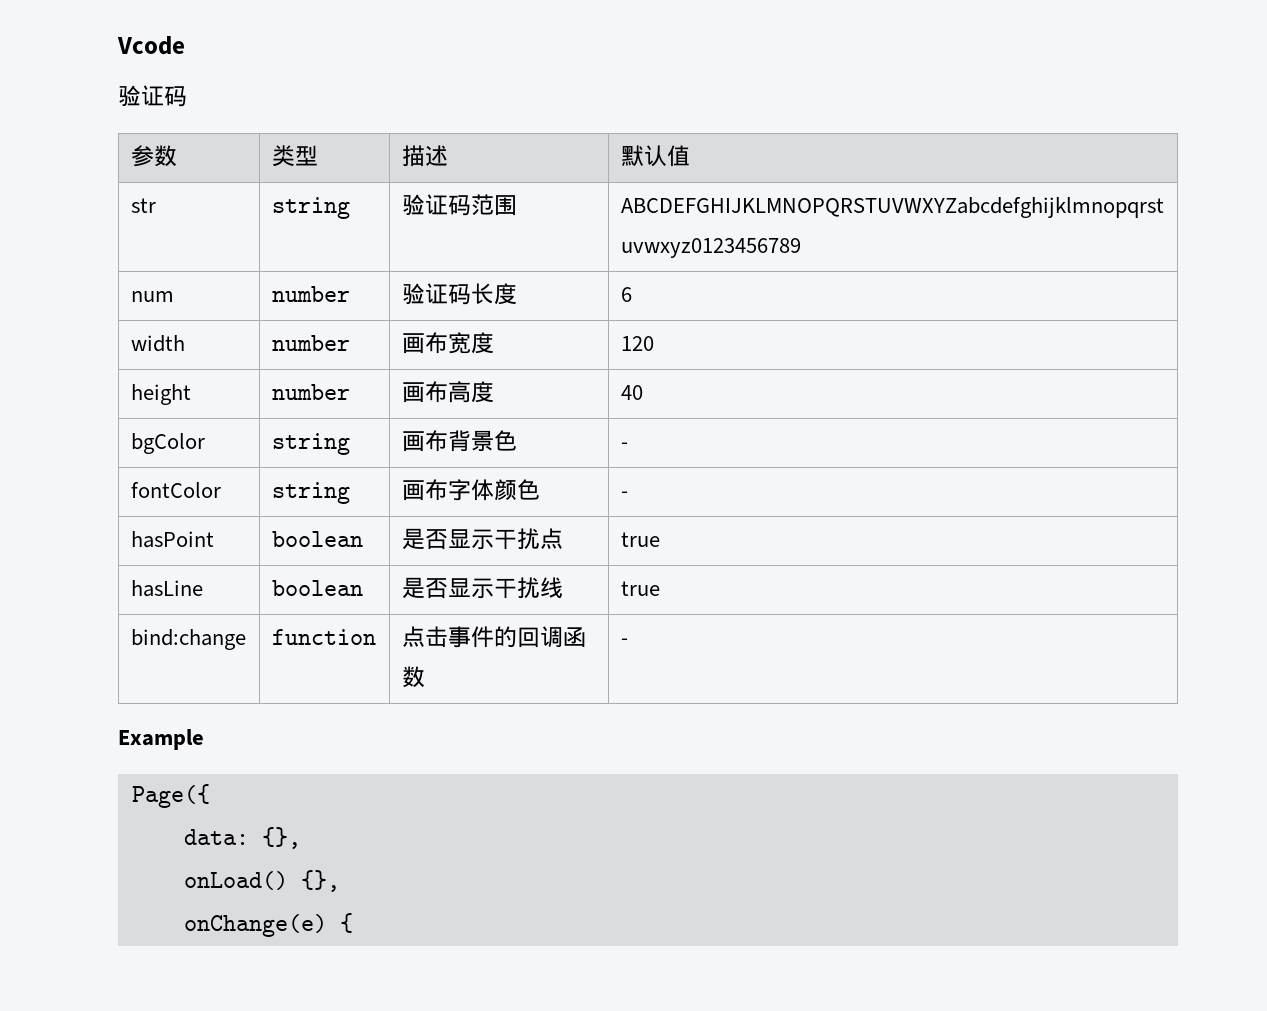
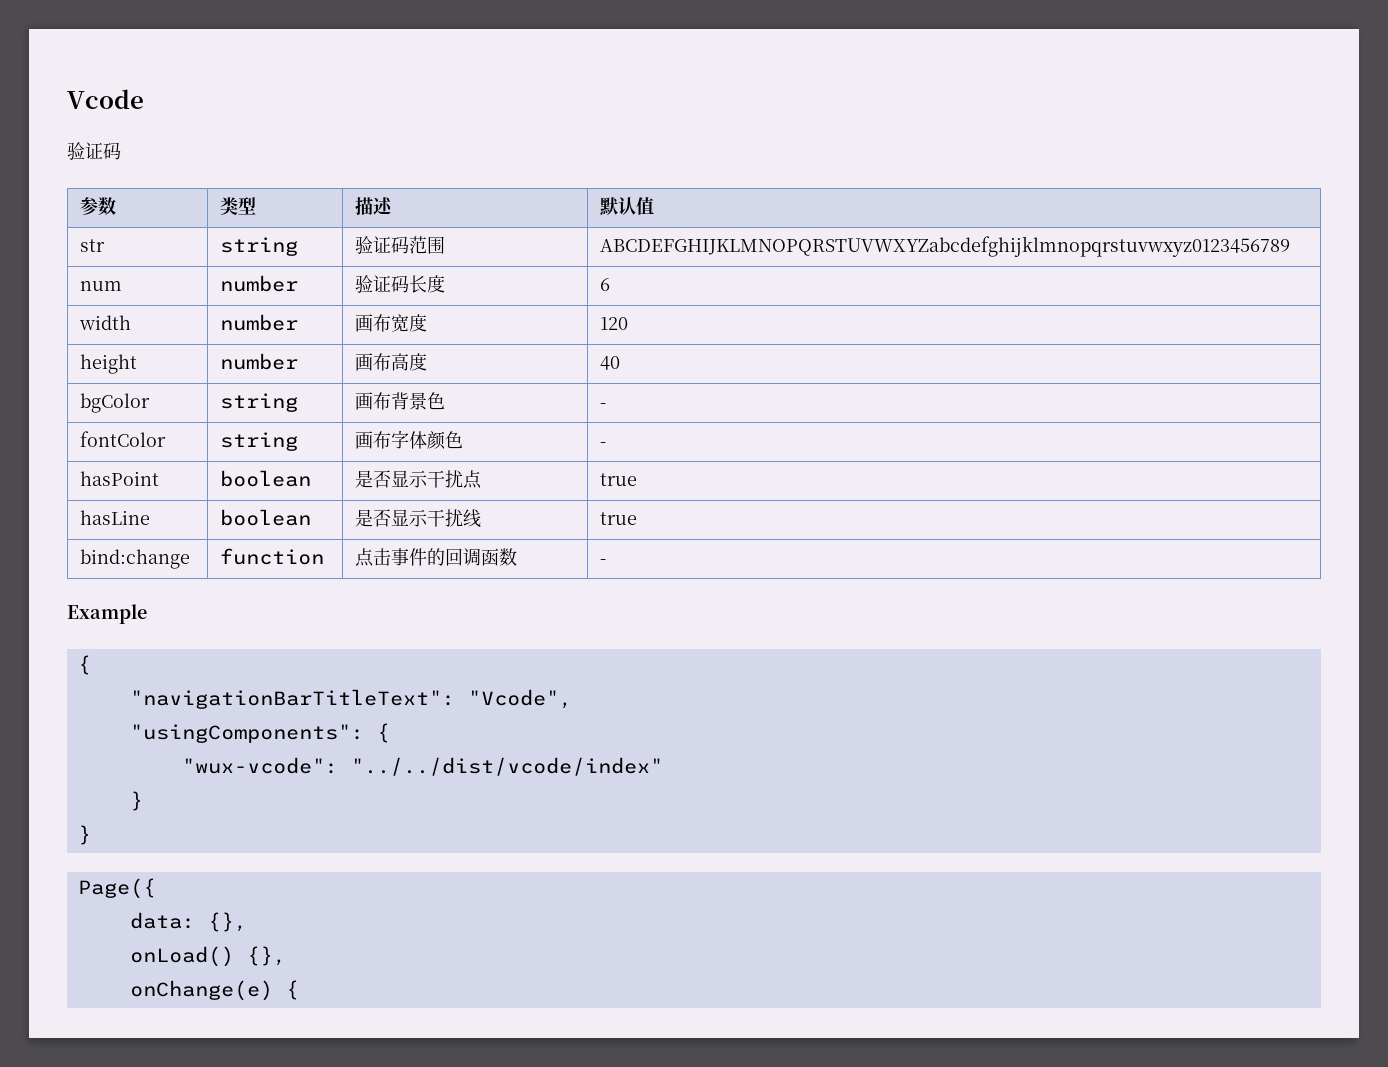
  Example
+ {
+ "navigationBarTitleText": "Vcode",
+ "usingComponents": {
+ "wux-vcode": "../../dist/vcode/index"
+ }
+ }

